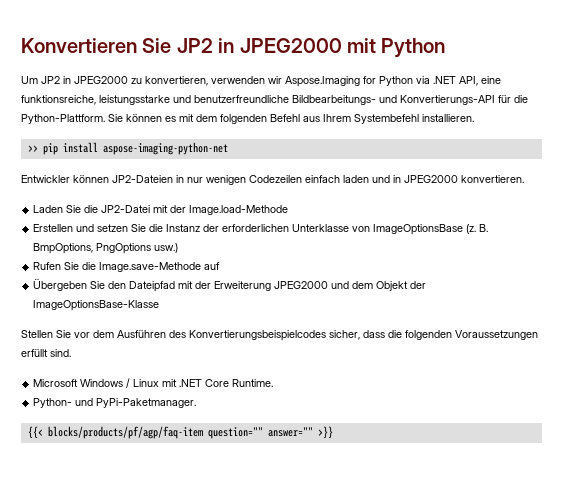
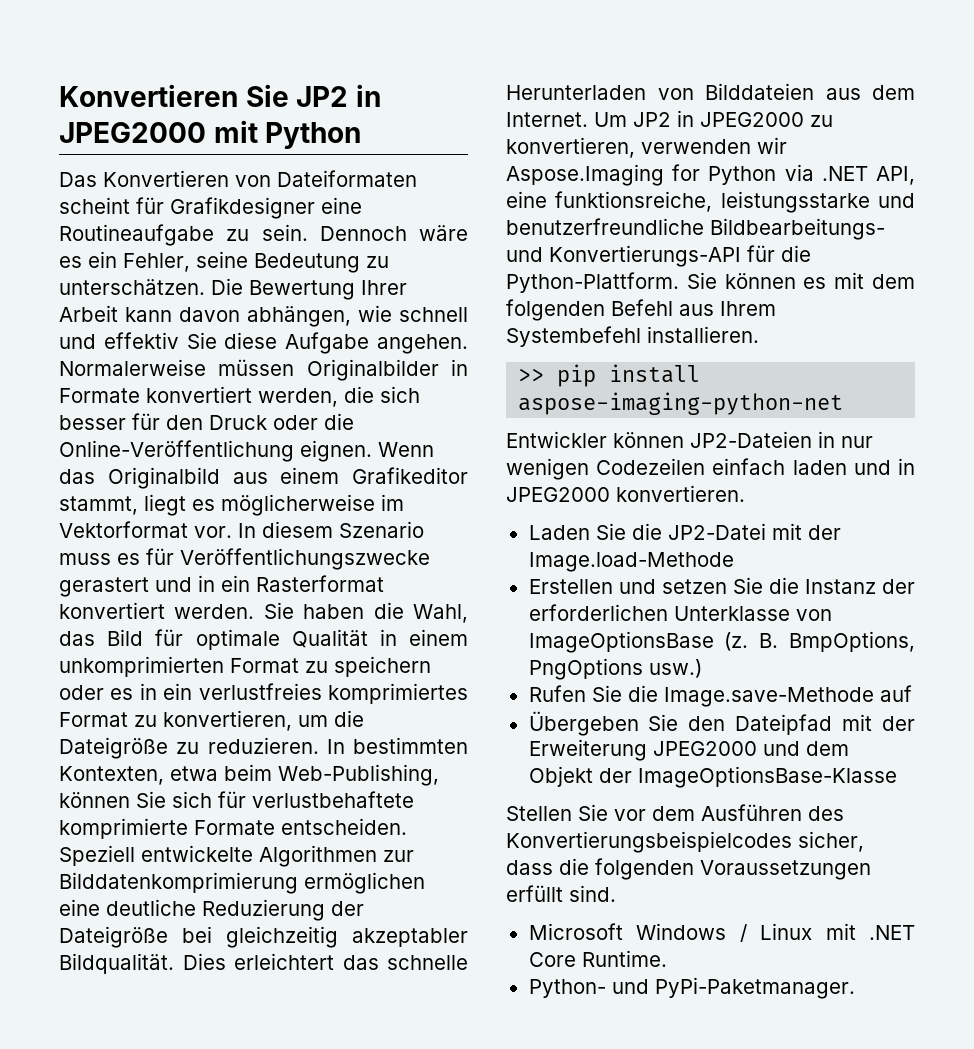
+ Das Konvertieren von Dateiformaten scheint für Grafikdesigner eine Routineaufgabe zu sein. Dennoch wäre es ein Fehler, seine Bedeutung zu unterschätzen. Die Bewertung Ihrer Arbeit kann davon abhängen, wie schnell und effektiv Sie diese Aufgabe angehen. Normalerweise müssen Originalbilder in Formate konvertiert werden, die sich besser für den Druck oder die Online-Veröffentlichung eignen. Wenn das Originalbild aus einem Grafikeditor stammt, liegt es möglicherweise im Vektorformat vor. In diesem Szenario muss es für Veröffentlichungszwecke gerastert und in ein Rasterformat konvertiert werden. Sie haben die Wahl, das Bild für optimale Qualität in einem unkomprimierten Format zu speichern oder es in ein verlustfreies komprimiertes Format zu konvertieren, um die Dateigröße zu reduzieren. In bestimmten Kontexten, etwa beim Web-Publishing, können Sie sich für verlustbehaftete komprimierte Formate entscheiden. Speziell entwickelte Algorithmen zur Bilddatenkomprimierung ermöglichen eine deutliche Reduzierung der Dateigröße bei gleichzeitig akzeptabler Bildqualität. Dies erleichtert das schnelle Herunterladen von Bilddateien aus dem Internet.
- {{< blocks/products/pf/agp/faq-item question="" answer="" >}}

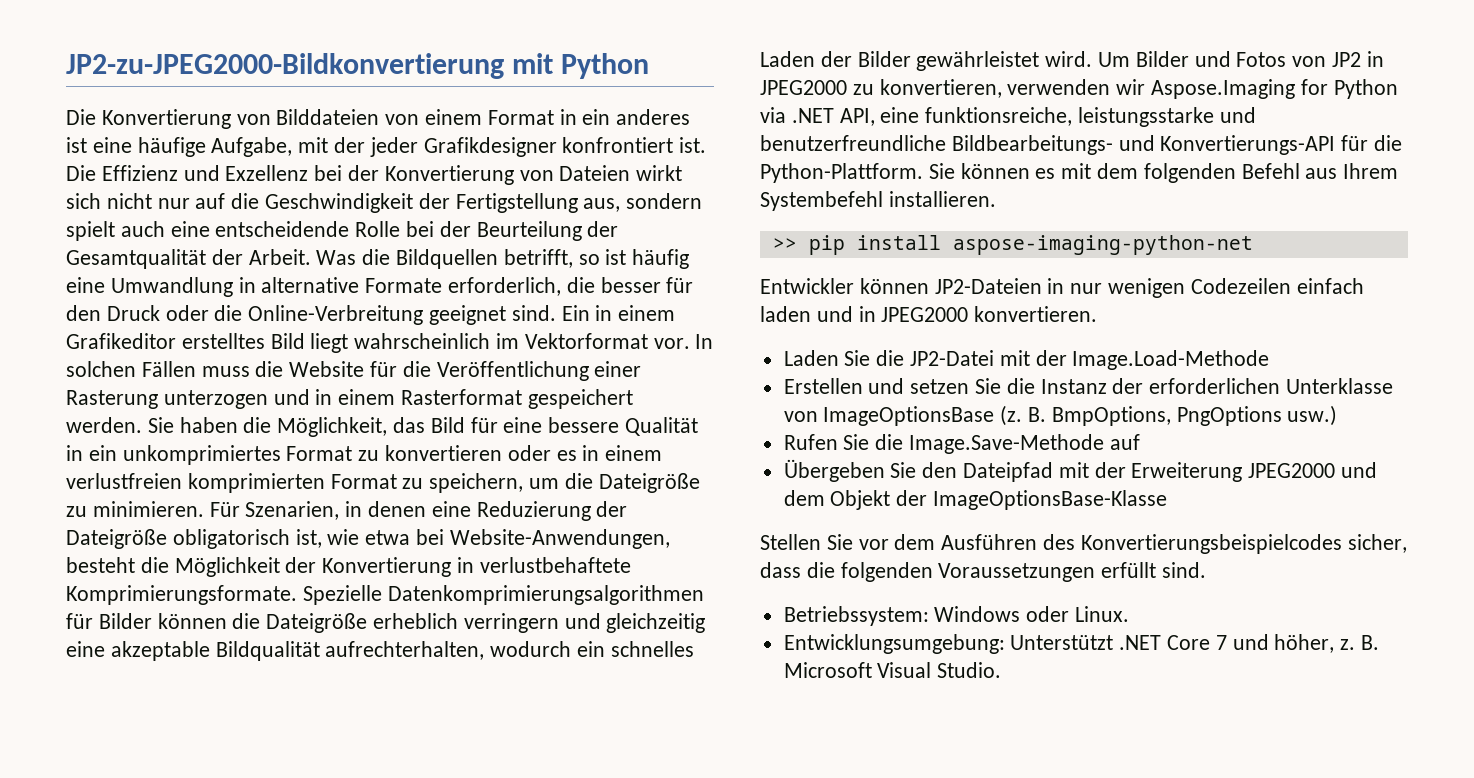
- Konvertieren Sie JP2 in JPEG2000 mit Python
- Das Konvertieren von Dateiformaten scheint für Grafikdesigner eine Routineaufgabe zu sein. Dennoch wäre es ein Fehler, seine Bedeutung zu unterschätzen. Die Bewertung Ihrer Arbeit kann davon abhängen, wie schnell und effektiv Sie diese Aufgabe angehen. Normalerweise müssen Originalbilder in Formate konvertiert werden, die sich besser für den Druck oder die Online-Veröffentlichung eignen. Wenn das Originalbild aus einem Grafikeditor stammt, liegt es möglicherweise im Vektorformat vor. In diesem Szenario muss es für Veröffentlichungszwecke gerastert und in ein Rasterformat konvertiert werden.
+ JP2-zu-JPEG2000-Bildkonvertierung mit Python
+ Die Konvertierung von Bilddateien von einem Format in ein anderes ist eine häufige Aufgabe, mit der jeder Grafikdesigner konfrontiert ist. Die Effizienz und Exzellenz bei der Konvertierung von Dateien wirkt sich nicht nur auf die Geschwindigkeit der Fertigstellung aus, sondern spielt auch eine entscheidende Rolle bei der Beurteilung der Gesamtqualität der Arbeit. Was die Bildquellen betrifft, so ist häufig eine Umwandlung in alternative Formate erforderlich, die besser für den Druck oder die Online-Verbreitung geeignet sind. Ein in einem Grafikeditor erstelltes Bild liegt wahrscheinlich im Vektorformat vor. In solchen Fällen muss die Website für die Veröffentlichung einer Rasterung unterzogen und in einem Rasterformat gespeichert werden.
- Sie haben die Wahl, das Bild für optimale Qualität in einem unkomprimierten Format zu speichern oder es in ein verlustfreies komprimiertes Format zu konvertieren, um die Dateigröße zu reduzieren. In bestimmten Kontexten, etwa beim Web-Publishing, können Sie sich für verlustbehaftete komprimierte Formate entscheiden. Speziell entwickelte Algorithmen zur Bilddatenkomprimierung ermöglichen eine deutliche Reduzierung der Dateigröße bei gleichzeitig akzeptabler Bildqualität. Dies erleichtert das schnelle Herunterladen von Bilddateien aus dem Internet. Um JP2 in JPEG2000 zu konvertieren, verwenden wir Aspose.Imaging for Python via .NET API, eine funktionsreiche, leistungsstarke und benutzerfreundliche Bildbearbeitungs- und Konvertierungs-API für die Python-Plattform.
+ Sie haben die Möglichkeit, das Bild für eine bessere Qualität in ein unkomprimiertes Format zu konvertieren oder es in einem verlustfreien komprimierten Format zu speichern, um die Dateigröße zu minimieren. Für Szenarien, in denen eine Reduzierung der Dateigröße obligatorisch ist, wie etwa bei Website-Anwendungen, besteht die Möglichkeit der Konvertierung in verlustbehaftete Komprimierungsformate. Spezielle Datenkomprimierungsalgorithmen für Bilder können die Dateigröße erheblich verringern und gleichzeitig eine akzeptable Bildqualität aufrechterhalten, wodurch ein schnelles Laden der Bilder gewährleistet wird. Um Bilder und Fotos von JP2 in JPEG2000 zu konvertieren, verwenden wir Aspose.Imaging for Python via .NET API, eine funktionsreiche, leistungsstarke und benutzerfreundliche Bildbearbeitungs- und Konvertierungs-API für die Python-Plattform.
- Laden Sie die JP2-Datei mit der Image.load-Methode
+ Laden Sie die JP2-Datei mit der Image.Load-Methode
- Rufen Sie die Image.save-Methode auf
+ Rufen Sie die Image.Save-Methode auf
- Microsoft Windows / Linux mit .NET Core Runtime.
- Python- und PyPi-Paketmanager.
+ Betriebssystem: Windows oder Linux.
+ Entwicklungsumgebung: Unterstützt .NET Core 7 und höher, z. B. Microsoft Visual Studio.

